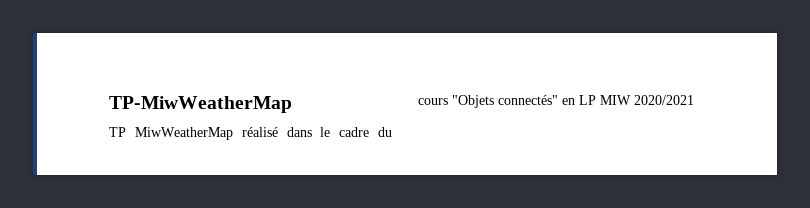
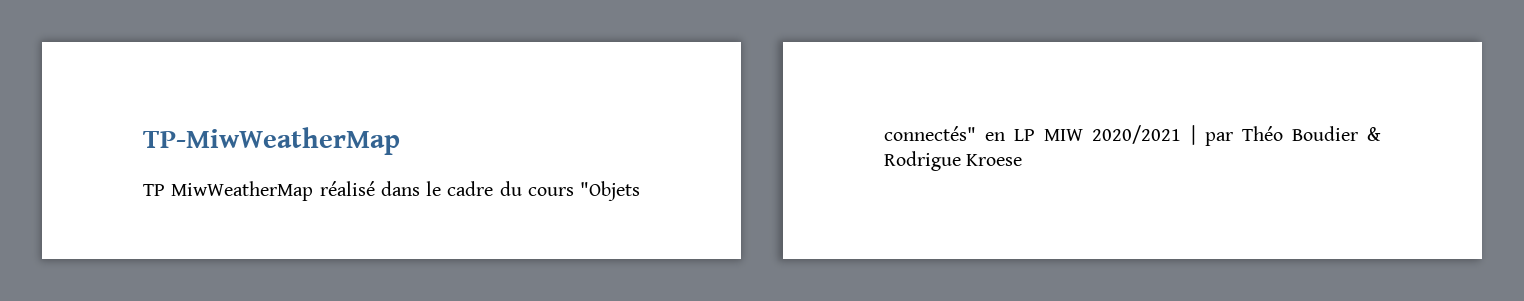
- TP MiwWeatherMap réalisé dans le cadre du cours "Objets connectés" en LP MIW 2020/2021
+ TP MiwWeatherMap réalisé dans le cadre du cours "Objets connectés" en LP MIW 2020/2021 | par Théo Boudier & Rodrigue Kroese

